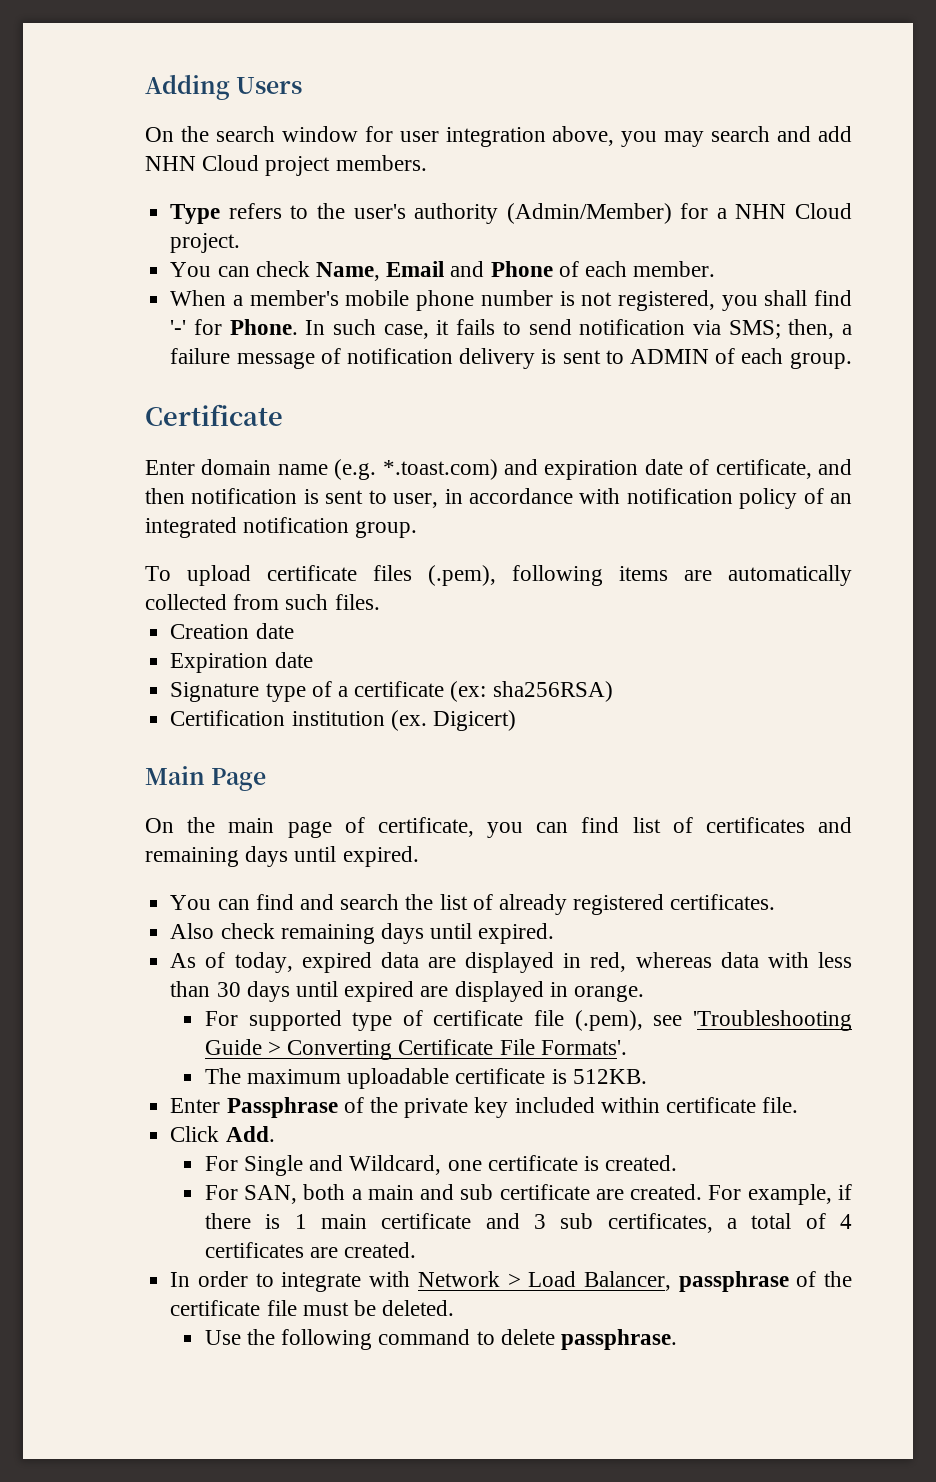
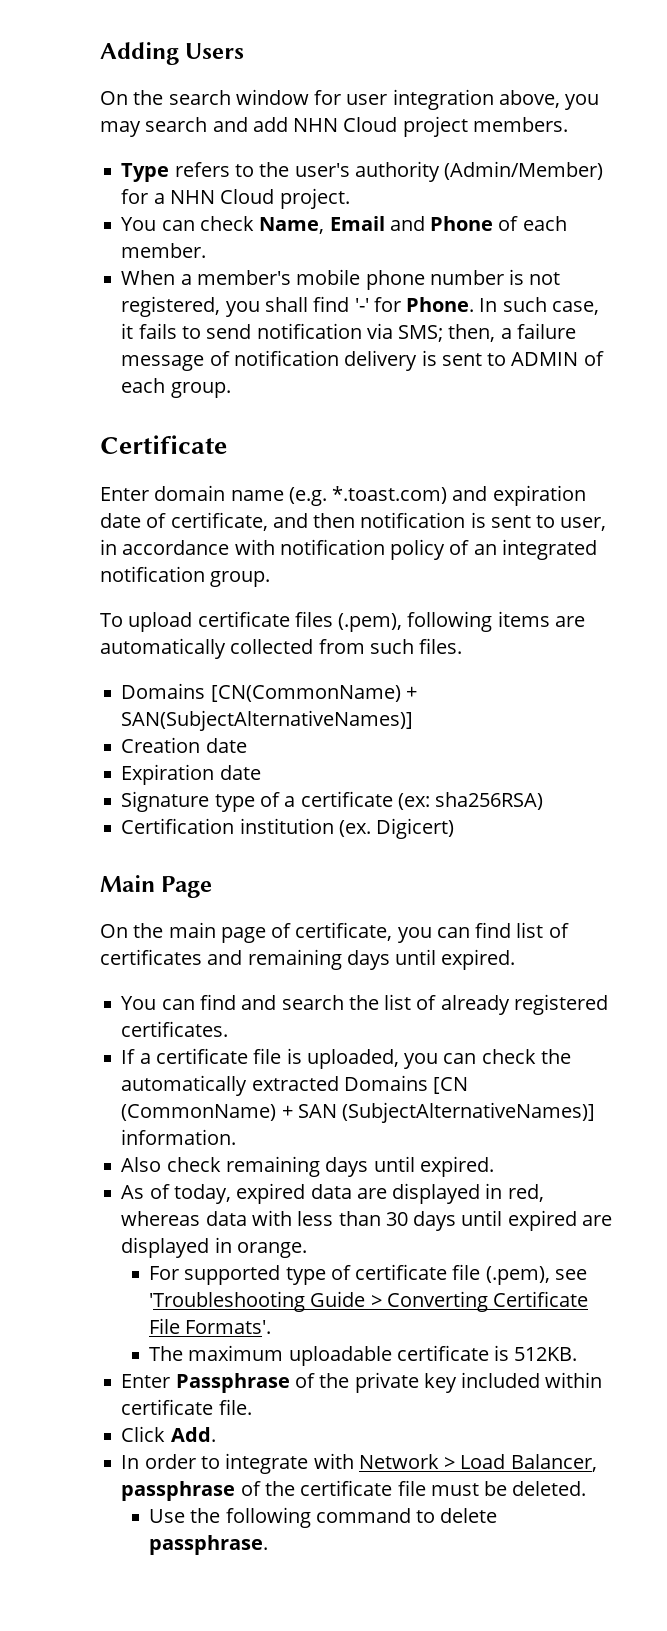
+ Domains [CN(CommonName) + SAN(SubjectAlternativeNames)]
+ If a certificate file is uploaded, you can check the automatically extracted Domains [CN (CommonName) + SAN (SubjectAlternativeNames)] information.
- For Single and Wildcard, one certificate is created.
- For SAN, both a main and sub certificate are created. For example, if there is 1 main certificate and 3 sub certificates, a total of 4 certificates are created.

